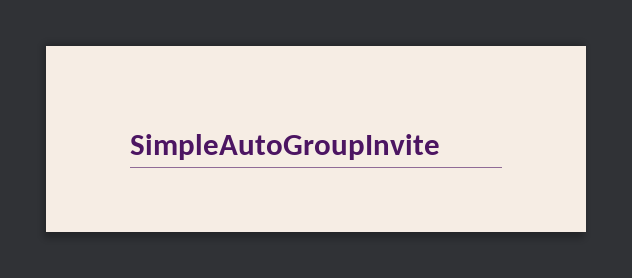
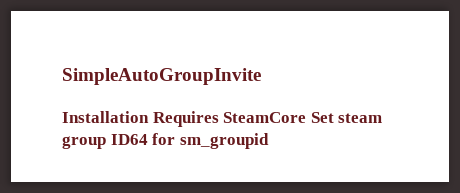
+ Installation Requires SteamCore Set steam group ID64 for sm_groupid

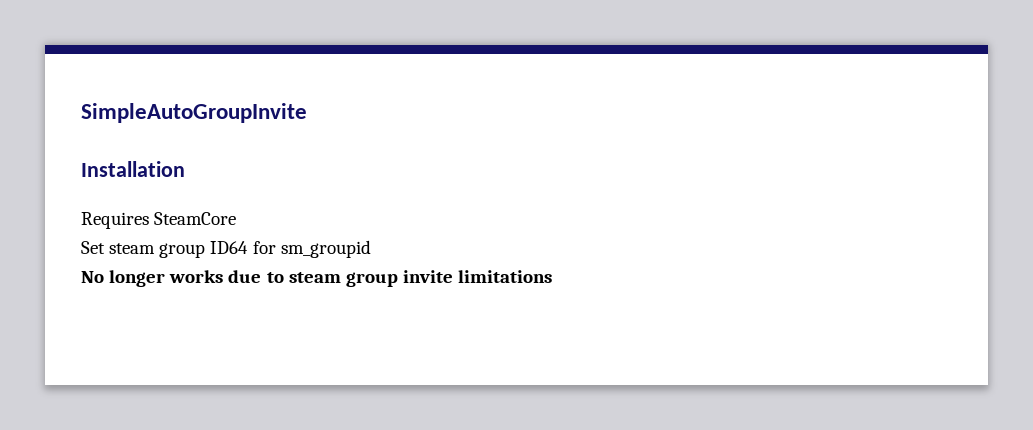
- Installation Requires SteamCore Set steam group ID64 for sm_groupid
+ Installation
+ Requires SteamCore
+ Set steam group ID64 for sm_groupid
+ No longer works due to steam group invite limitations

